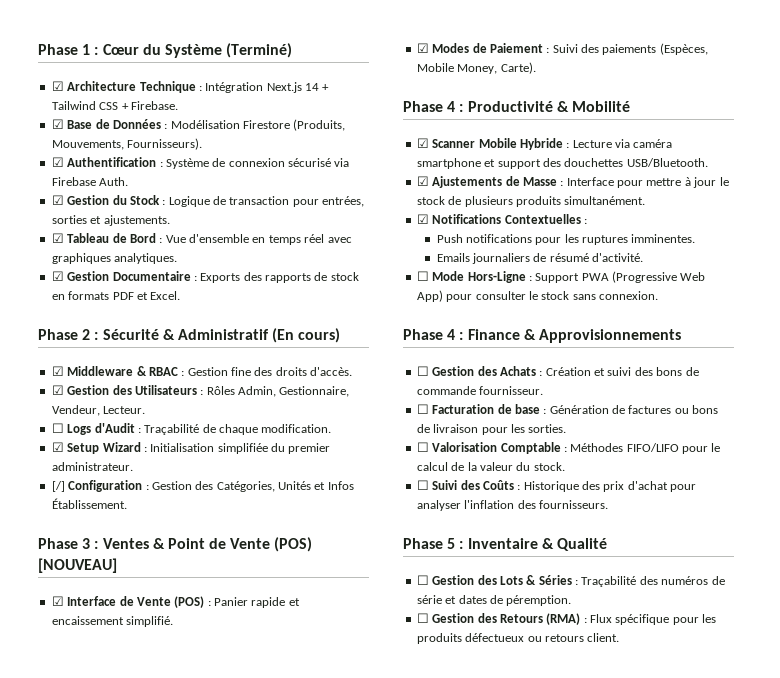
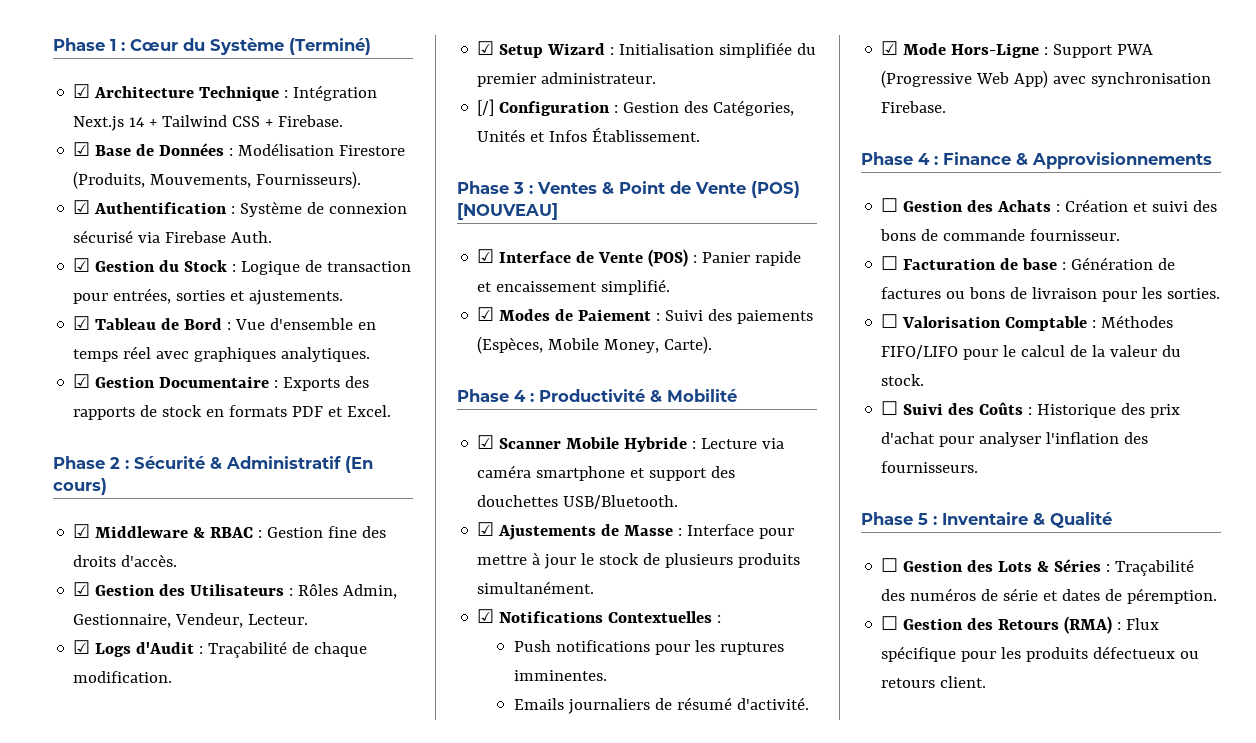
- ☐ Logs d'Audit : Traçabilité de chaque modification.
+ ☑ Logs d'Audit : Traçabilité de chaque modification.
- ☐ Mode Hors-Ligne : Support PWA (Progressive Web App) pour consulter le stock sans connexion.
+ ☑ Mode Hors-Ligne : Support PWA (Progressive Web App) avec synchronisation Firebase.

